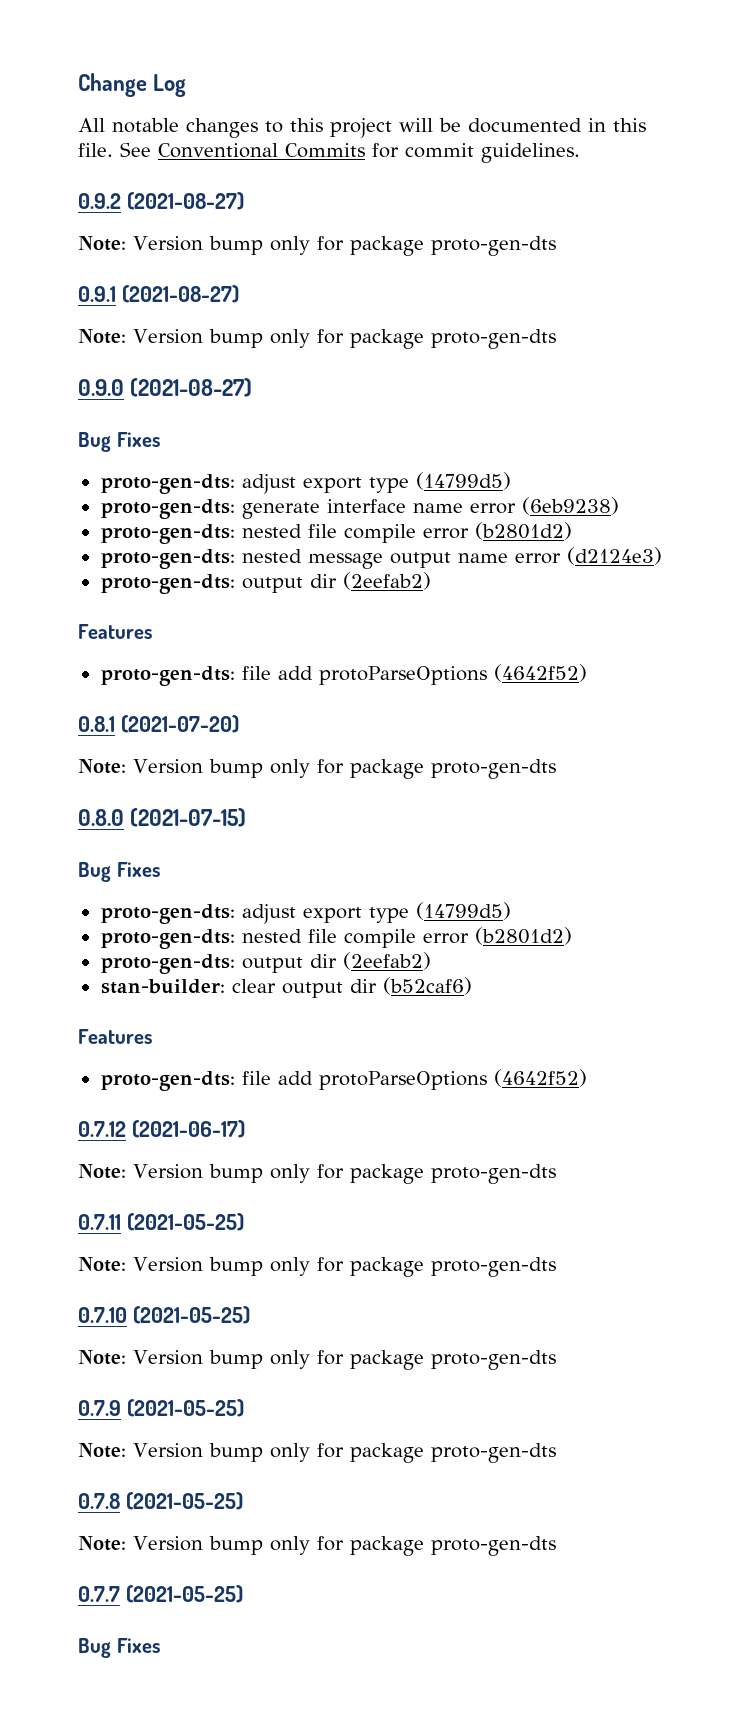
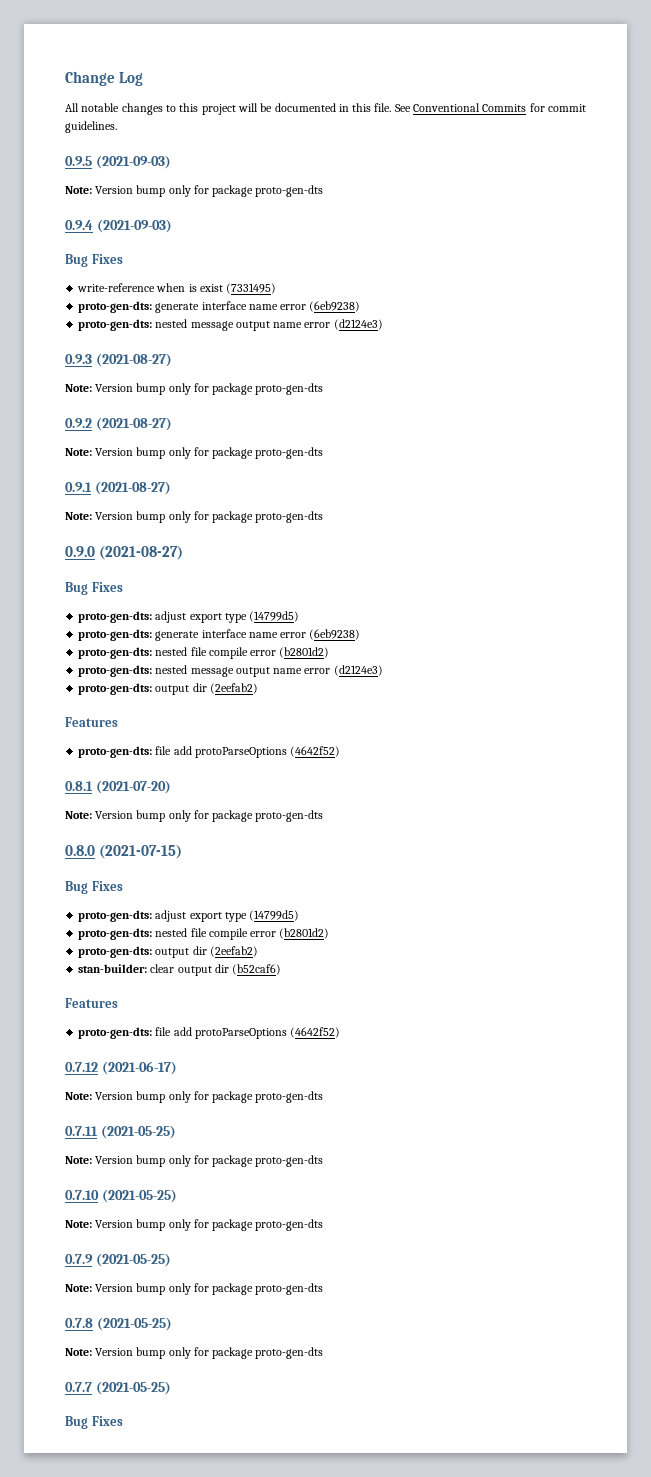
+ 0.9.5 (2021-09-03)
+ Note: Version bump only for package proto-gen-dts
+ 0.9.4 (2021-09-03)
+ Bug Fixes
+ write-reference when is exist (7331495)
+ proto-gen-dts: generate interface name error (6eb9238)
+ proto-gen-dts: nested message output name error (d2124e3)
+ 0.9.3 (2021-08-27)
+ Note: Version bump only for package proto-gen-dts

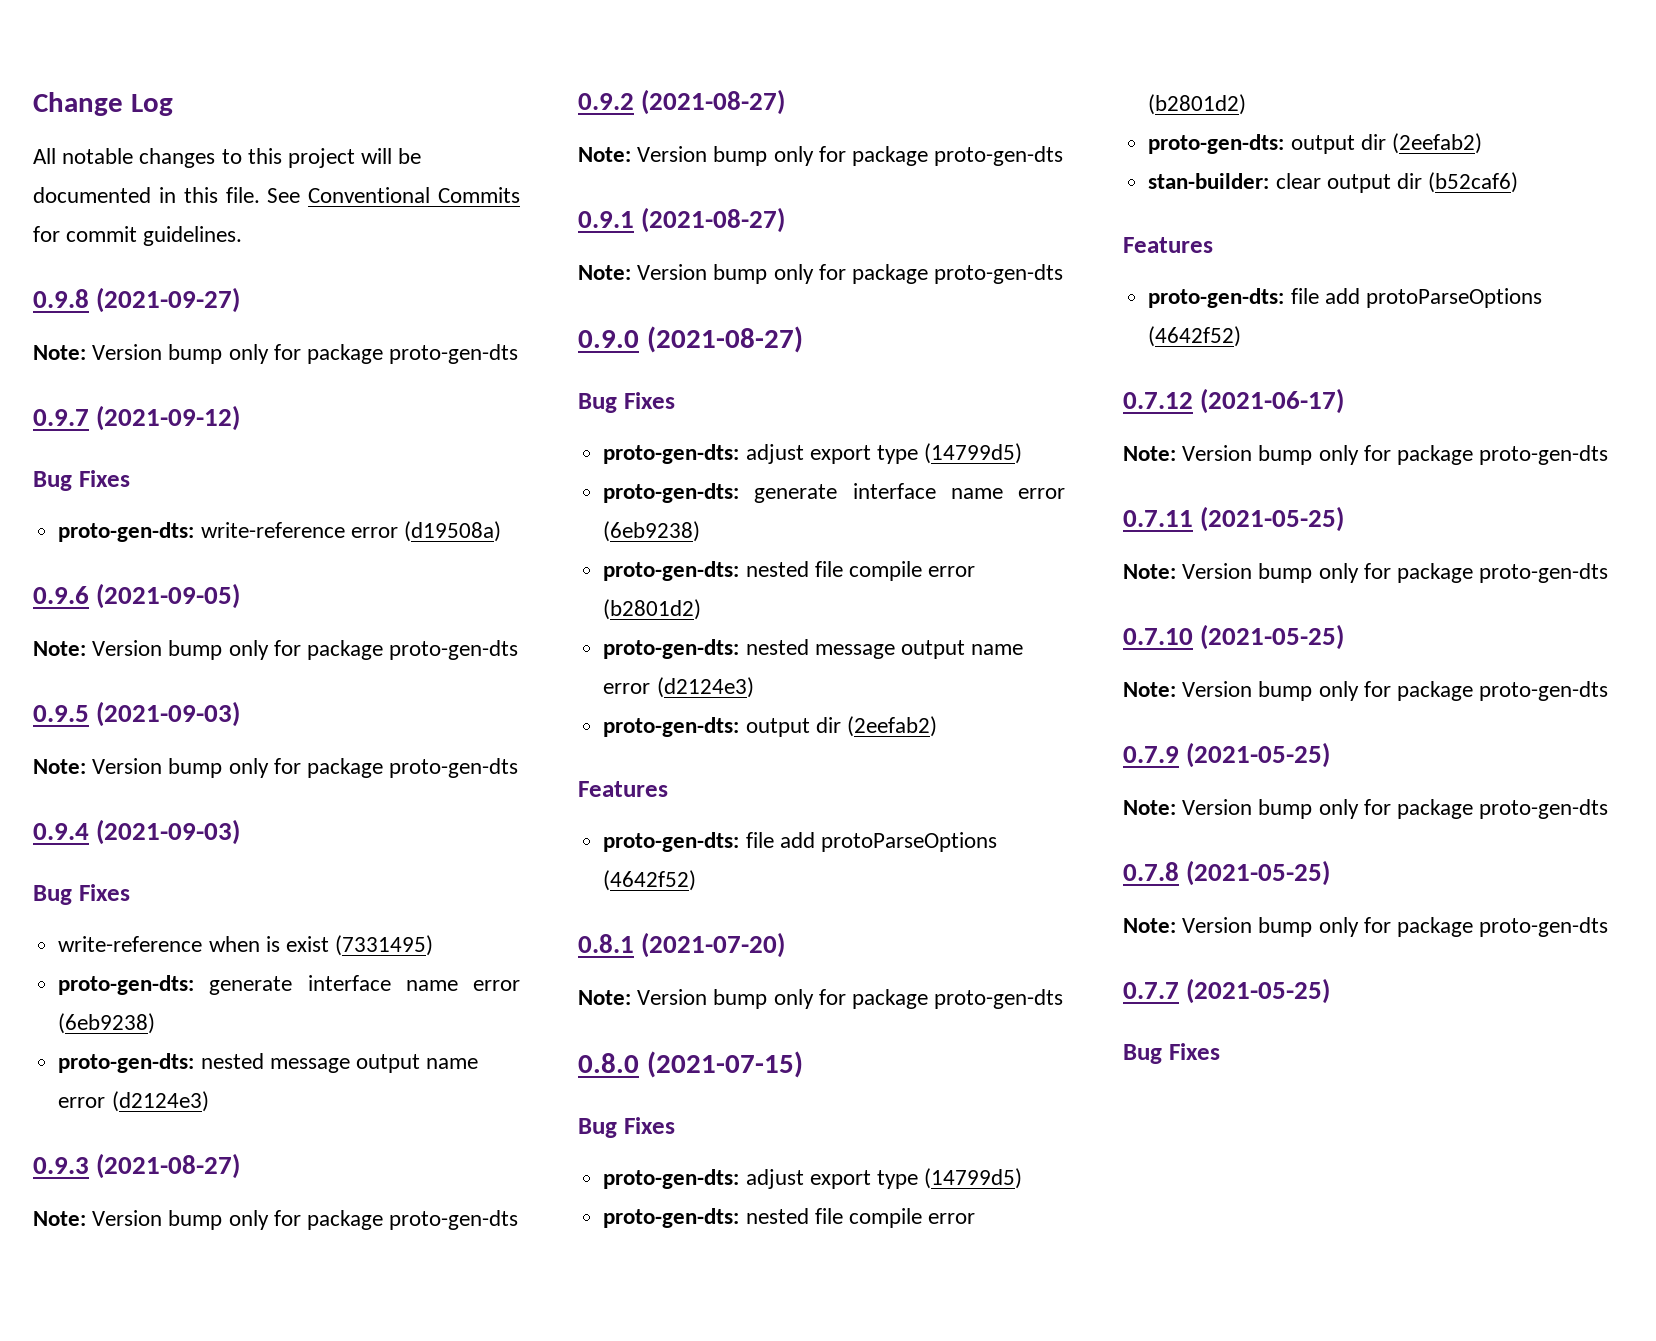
+ 0.9.8 (2021-09-27)
+ Note: Version bump only for package proto-gen-dts
+ 0.9.7 (2021-09-12)
+ Bug Fixes
+ proto-gen-dts: write-reference error (d19508a)
+ 0.9.6 (2021-09-05)
+ Note: Version bump only for package proto-gen-dts

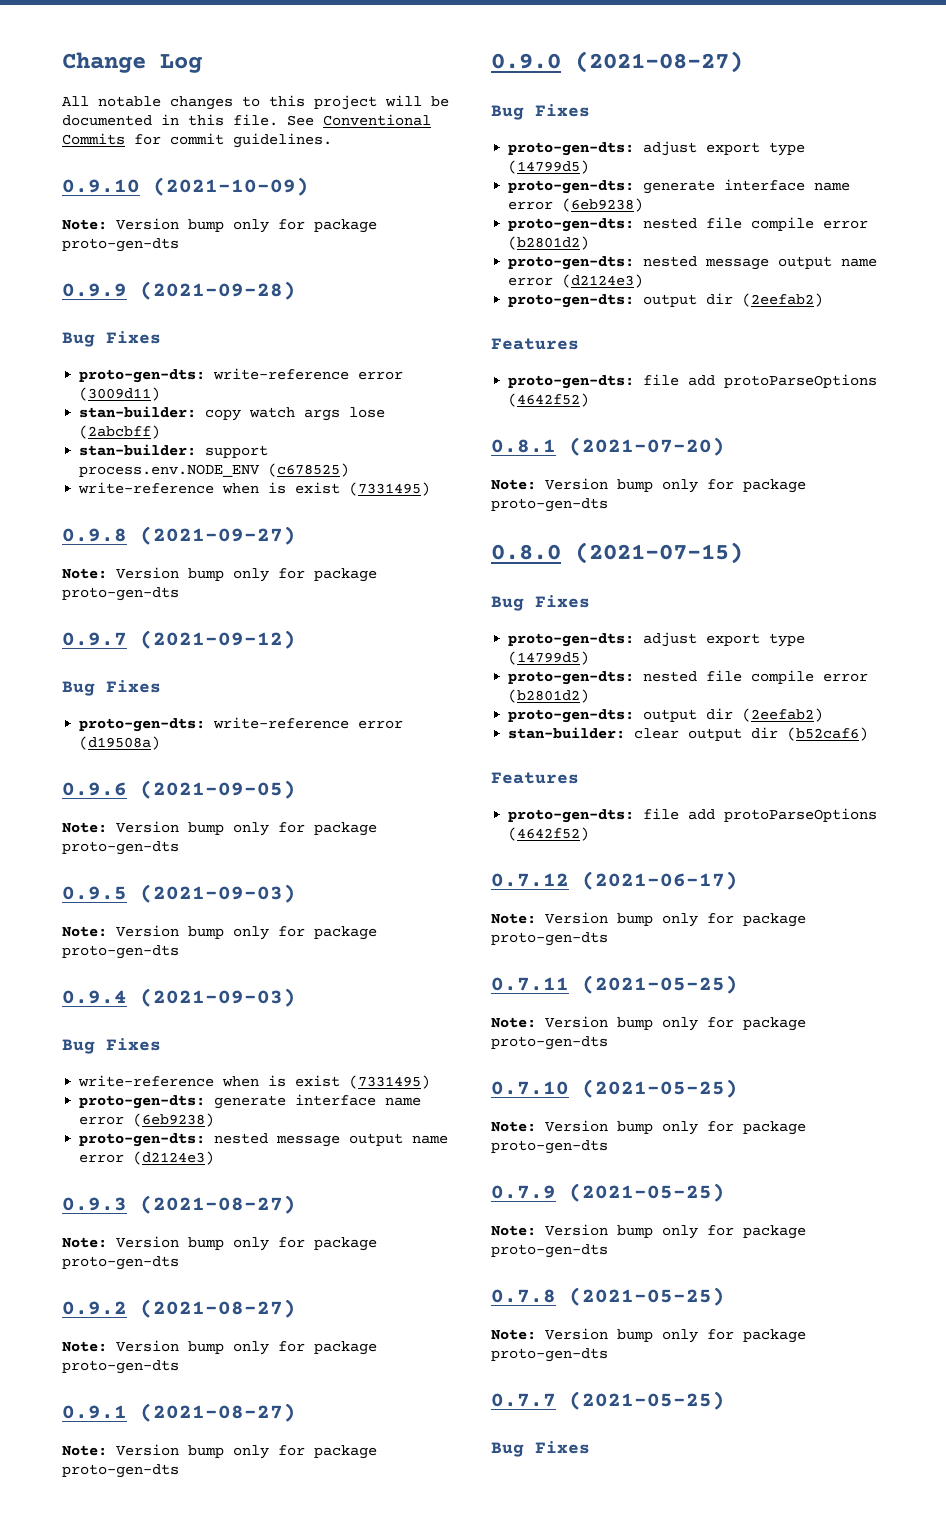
+ 0.9.10 (2021-10-09)
+ Note: Version bump only for package proto-gen-dts
+ 0.9.9 (2021-09-28)
+ Bug Fixes
+ proto-gen-dts: write-reference error (3009d11)
+ stan-builder: copy watch args lose (2abcbff)
+ stan-builder: support process.env.NODE_ENV (c678525)
+ write-reference when is exist (7331495)

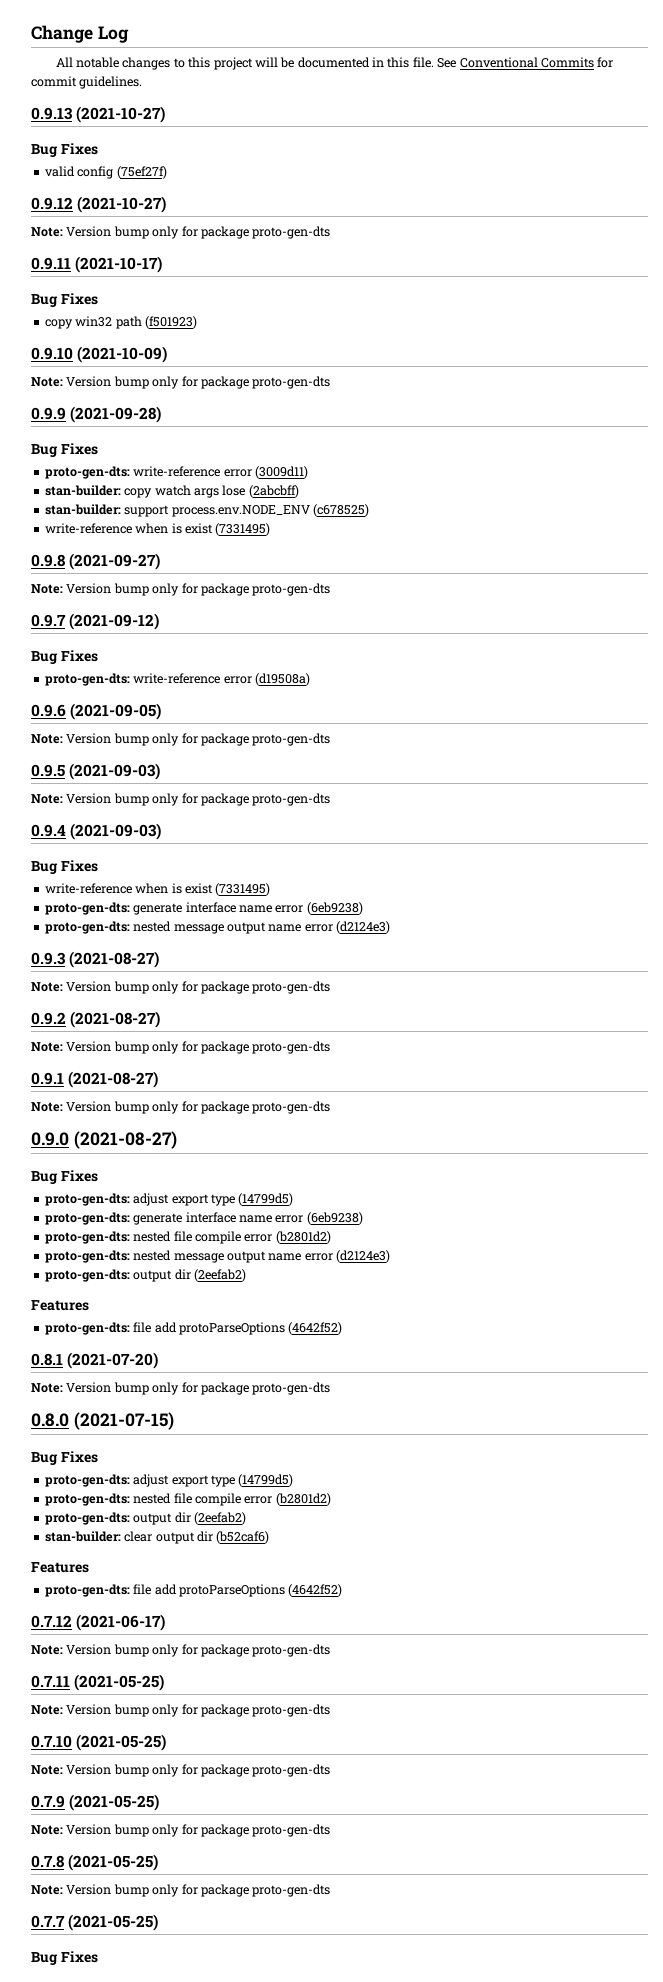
+ 0.9.13 (2021-10-27)
+ Bug Fixes
+ valid config (75ef27f)
+ 0.9.12 (2021-10-27)
+ Note: Version bump only for package proto-gen-dts
+ 0.9.11 (2021-10-17)
+ Bug Fixes
+ copy win32 path (f501923)

